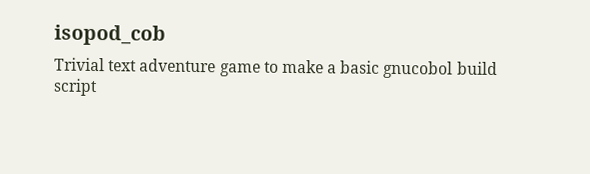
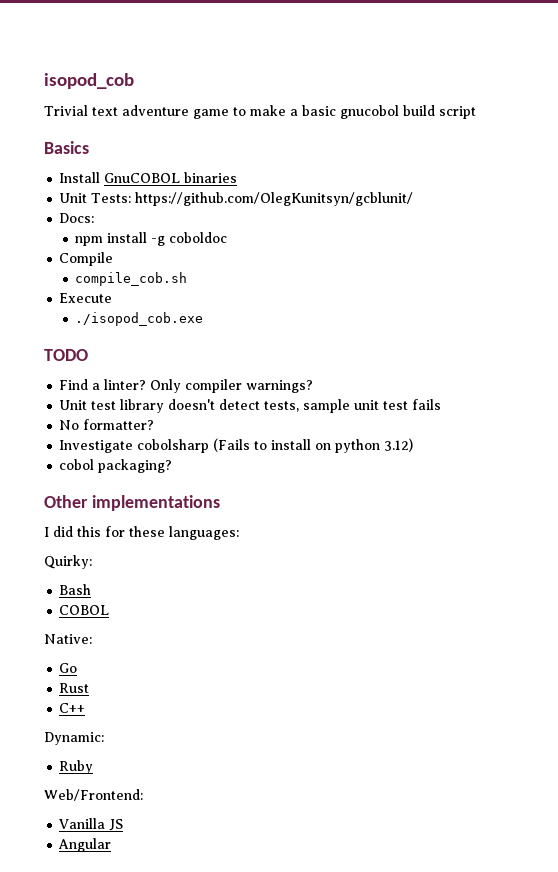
+ Basics
+ Install GnuCOBOL binaries
+ Unit Tests: https://github.com/OlegKunitsyn/gcblunit/
+ Docs:
+ npm install -g coboldoc
+ Compile
+ compile_cob.sh
+ Execute
+ ./isopod_cob.exe
+ TODO
+ Find a linter? Only compiler warnings?
+ Unit test library doesn't detect tests, sample unit test fails
+ No formatter?
+ Investigate cobolsharp (Fails to install on python 3.12)
+ cobol packaging?
+ Other implementations
+ I did this for these languages:
+ Quirky:
+ Bash
+ COBOL
+ Native:
+ Go
+ Rust
+ C++
+ Dynamic:
+ Ruby
+ Web/Frontend:
+ Vanilla JS
+ Angular

